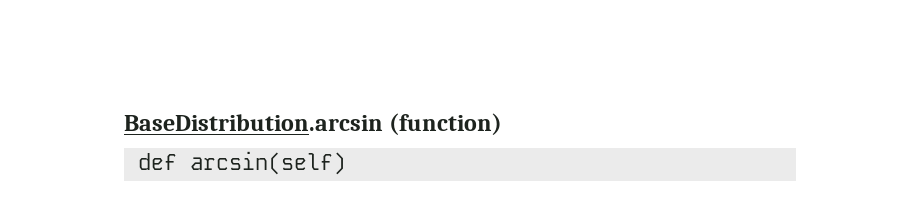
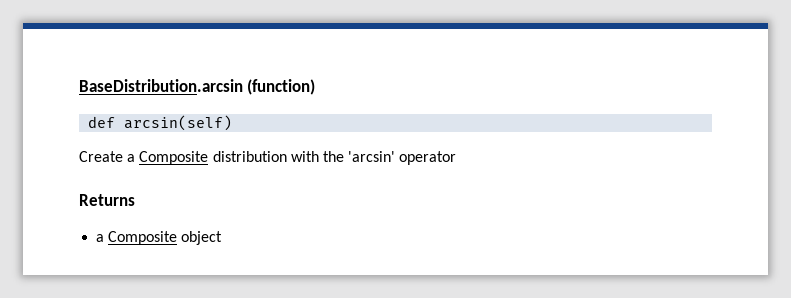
+ Create a Composite distribution with the 'arcsin' operator
+ Returns
+ a Composite object

